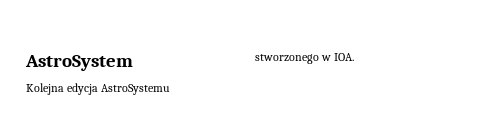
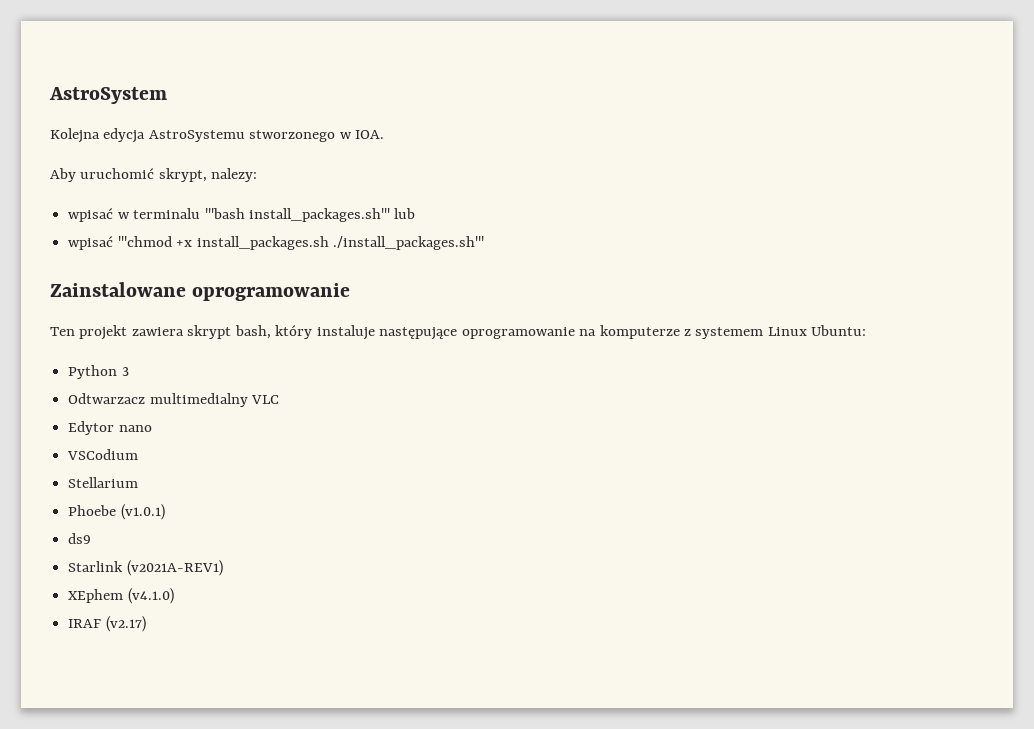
+ Aby uruchomić skrypt, nalezy:
+ wpisać w terminalu '''bash install_packages.sh''' lub
+ wpisać '''chmod +x install_packages.sh ./install_packages.sh'''
+ Zainstalowane oprogramowanie
+ Ten projekt zawiera skrypt bash, który instaluje następujące oprogramowanie na komputerze z systemem Linux Ubuntu:
+ Python 3
+ Odtwarzacz multimedialny VLC
+ Edytor nano
+ VSCodium
+ Stellarium
+ Phoebe (v1.0.1)
+ ds9
+ Starlink (v2021A-REV1)
+ XEphem (v4.1.0)
+ IRAF (v2.17)

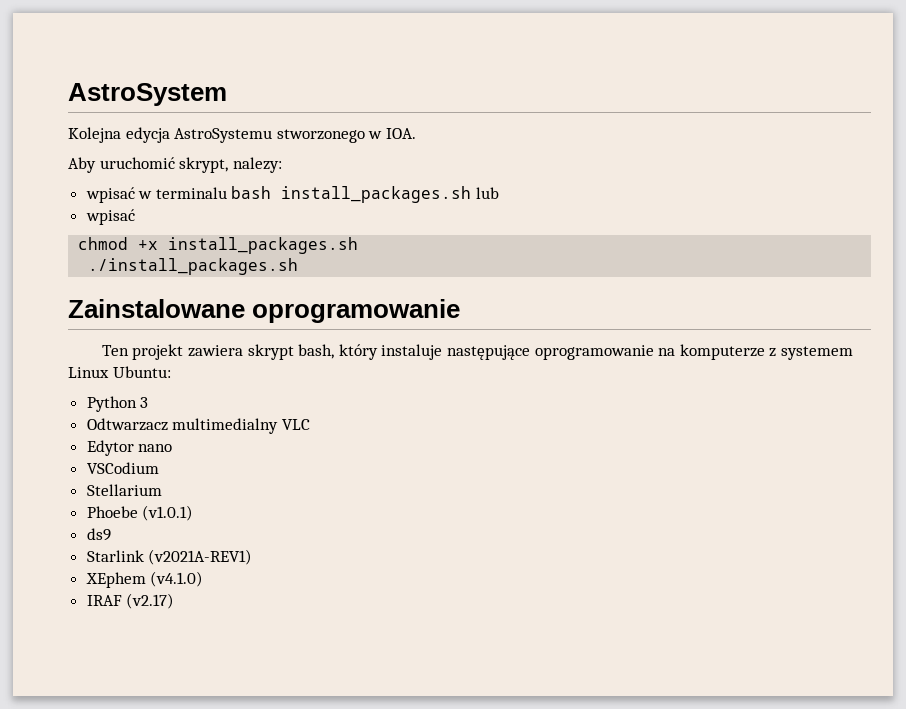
- wpisać w terminalu '''bash install_packages.sh''' lub
- wpisać '''chmod +x install_packages.sh ./install_packages.sh'''
+ wpisać w terminalu bash install_packages.sh lub
+ wpisać
+ chmod +x install_packages.sh
+ ./install_packages.sh

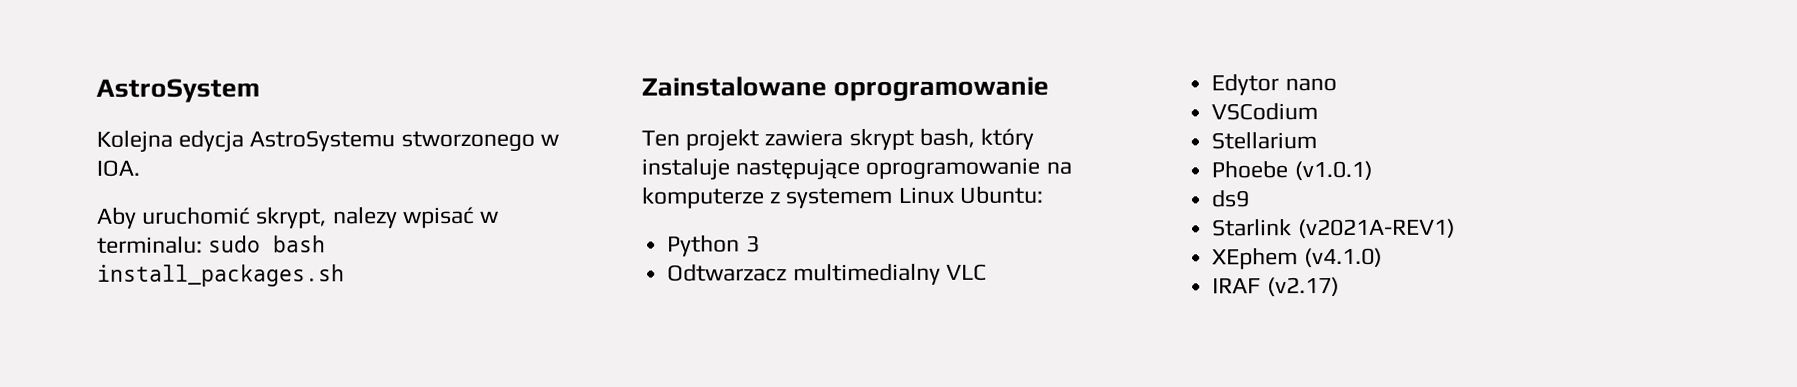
- Aby uruchomić skrypt, nalezy:
- wpisać w terminalu bash install_packages.sh lub
- wpisać
- chmod +x install_packages.sh
- ./install_packages.sh
+ Aby uruchomić skrypt, nalezy wpisać w terminalu: sudo bash install_packages.sh

